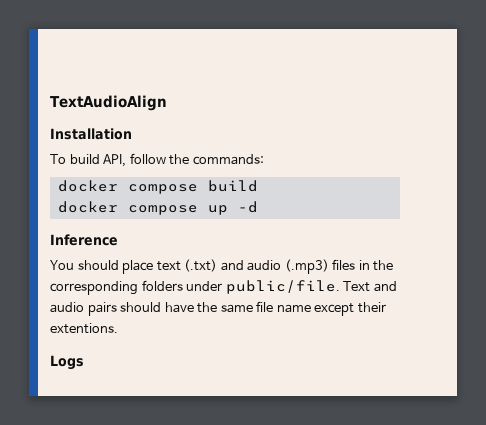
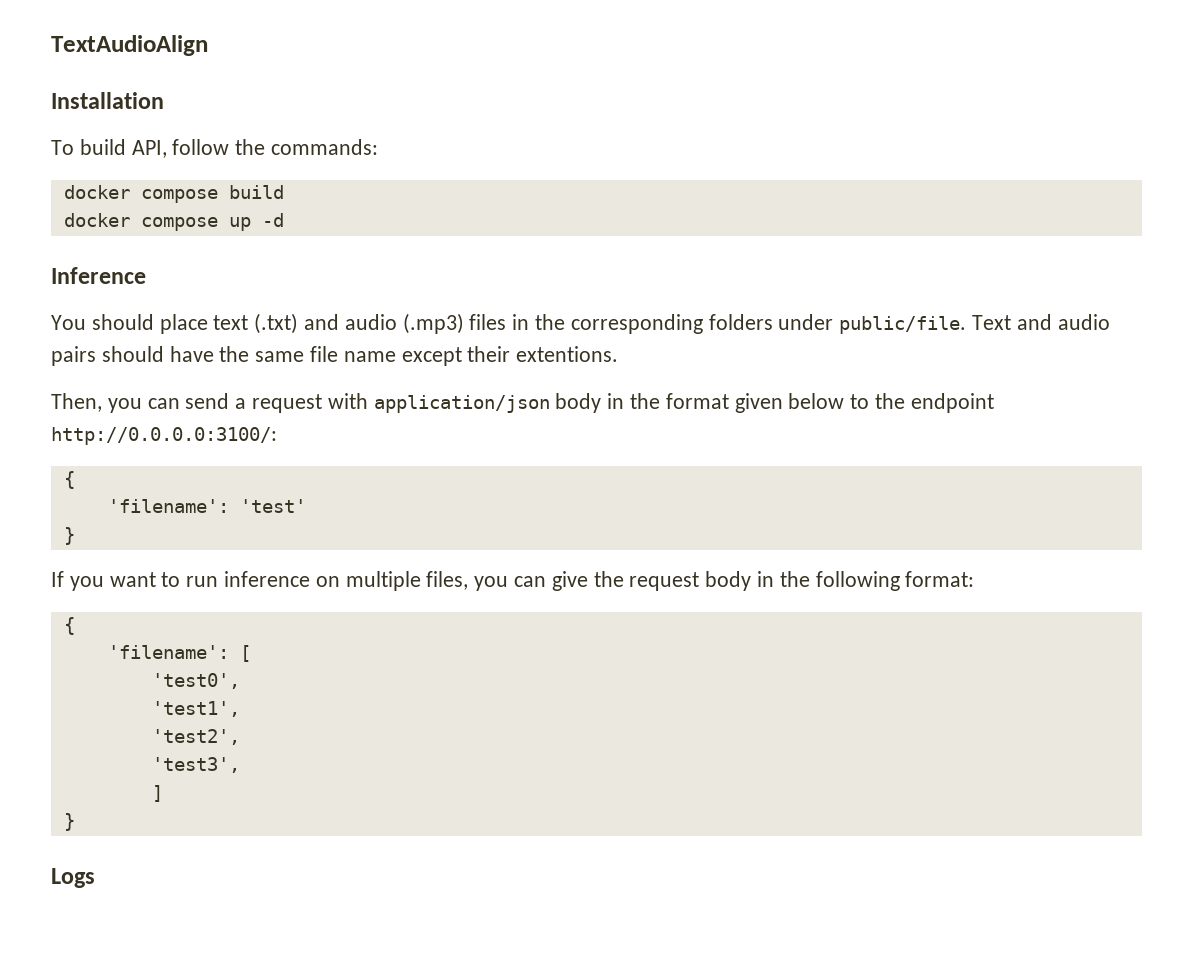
+ Then, you can send a request with application/json body in the format given below to the endpoint http://0.0.0.0:3100/:
+ {
+ 'filename': 'test'
+ }
+ If you want to run inference on multiple files, you can give the request body in the following format:
+ {
+ 'filename': [
+ 'test0',
+ 'test1',
+ 'test2',
+ 'test3',
+ ]
+ }

